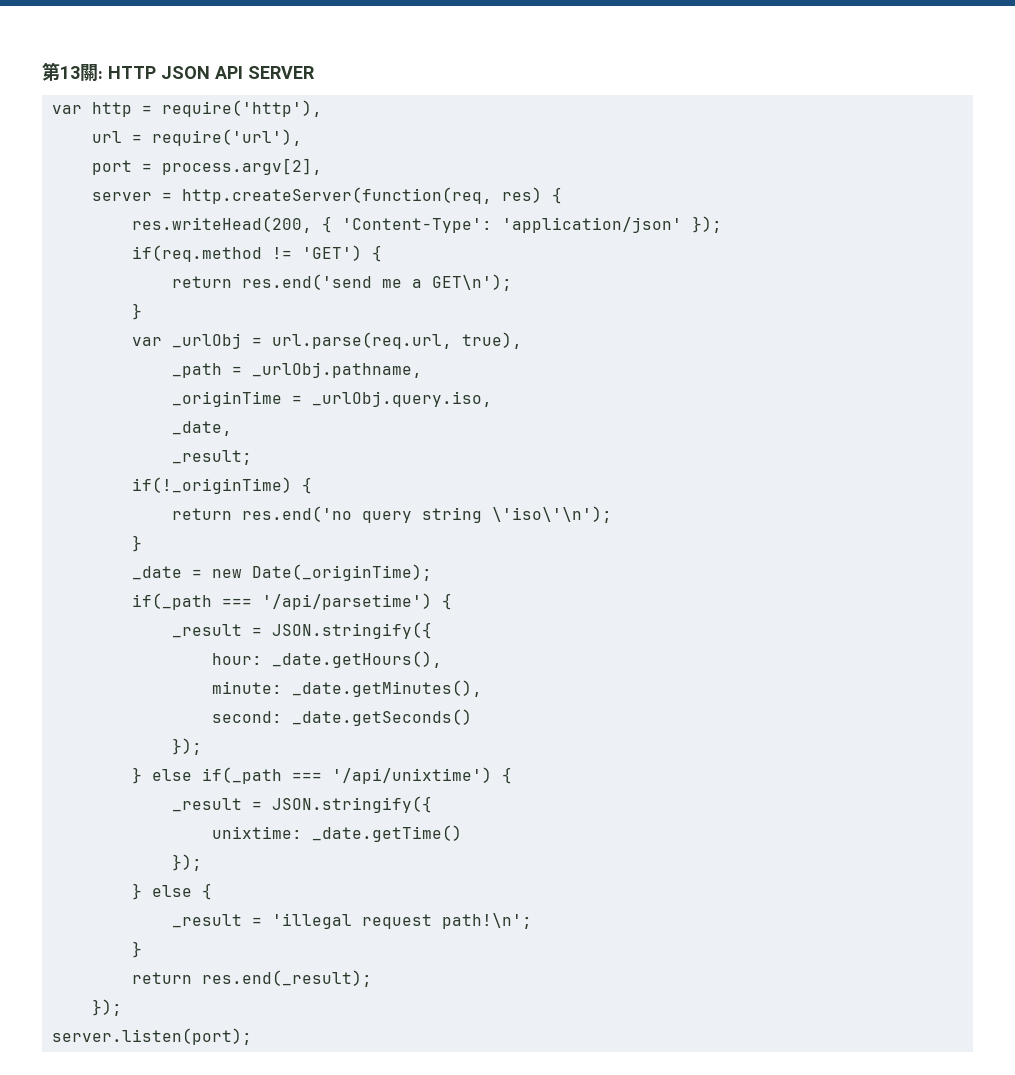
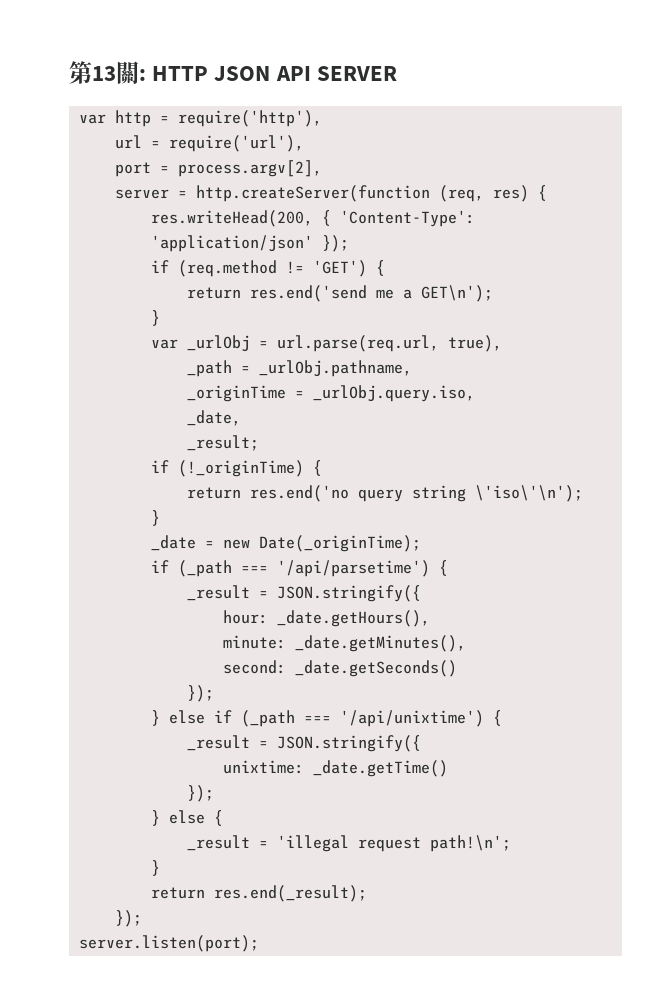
- server = http.createServer(function(req, res) {
+ server = http.createServer(function (req, res) {
- if(req.method != 'GET') {
+ if (req.method != 'GET') {
- if(!_originTime) {
+ if (!_originTime) {
- if(_path === '/api/parsetime') {
+ if (_path === '/api/parsetime') {
- } else if(_path === '/api/unixtime') {
+ } else if (_path === '/api/unixtime') {

